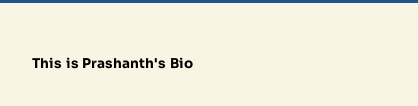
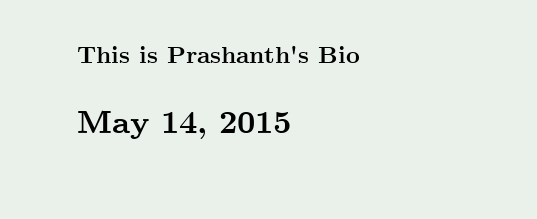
+ May 14, 2015

